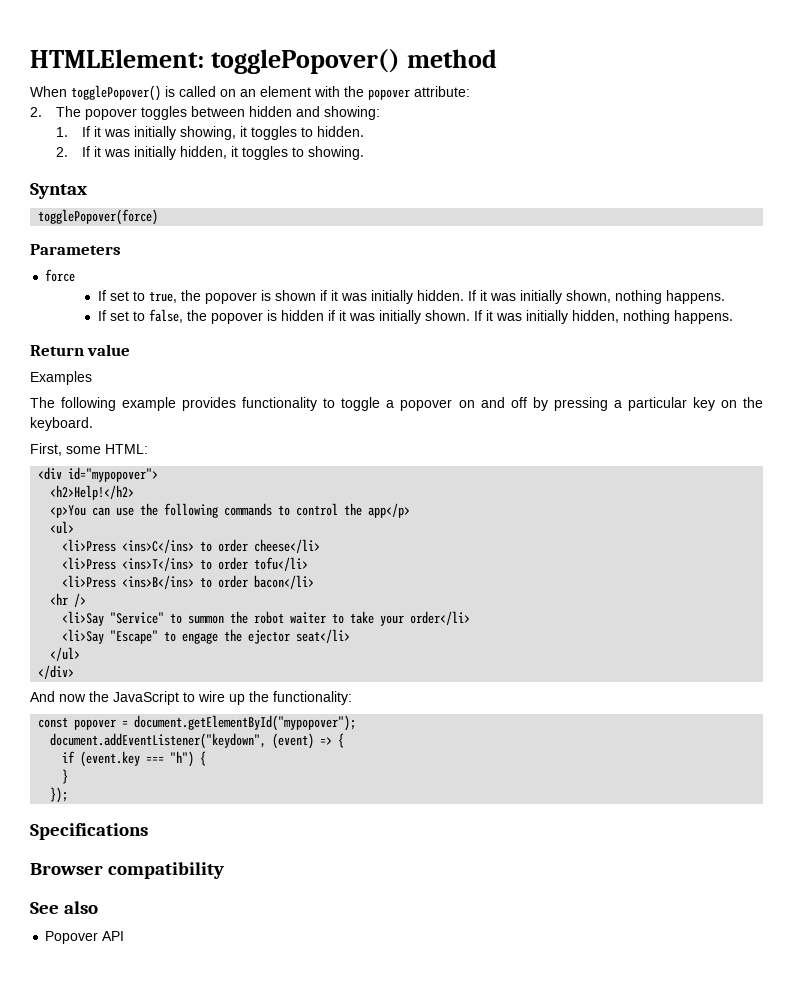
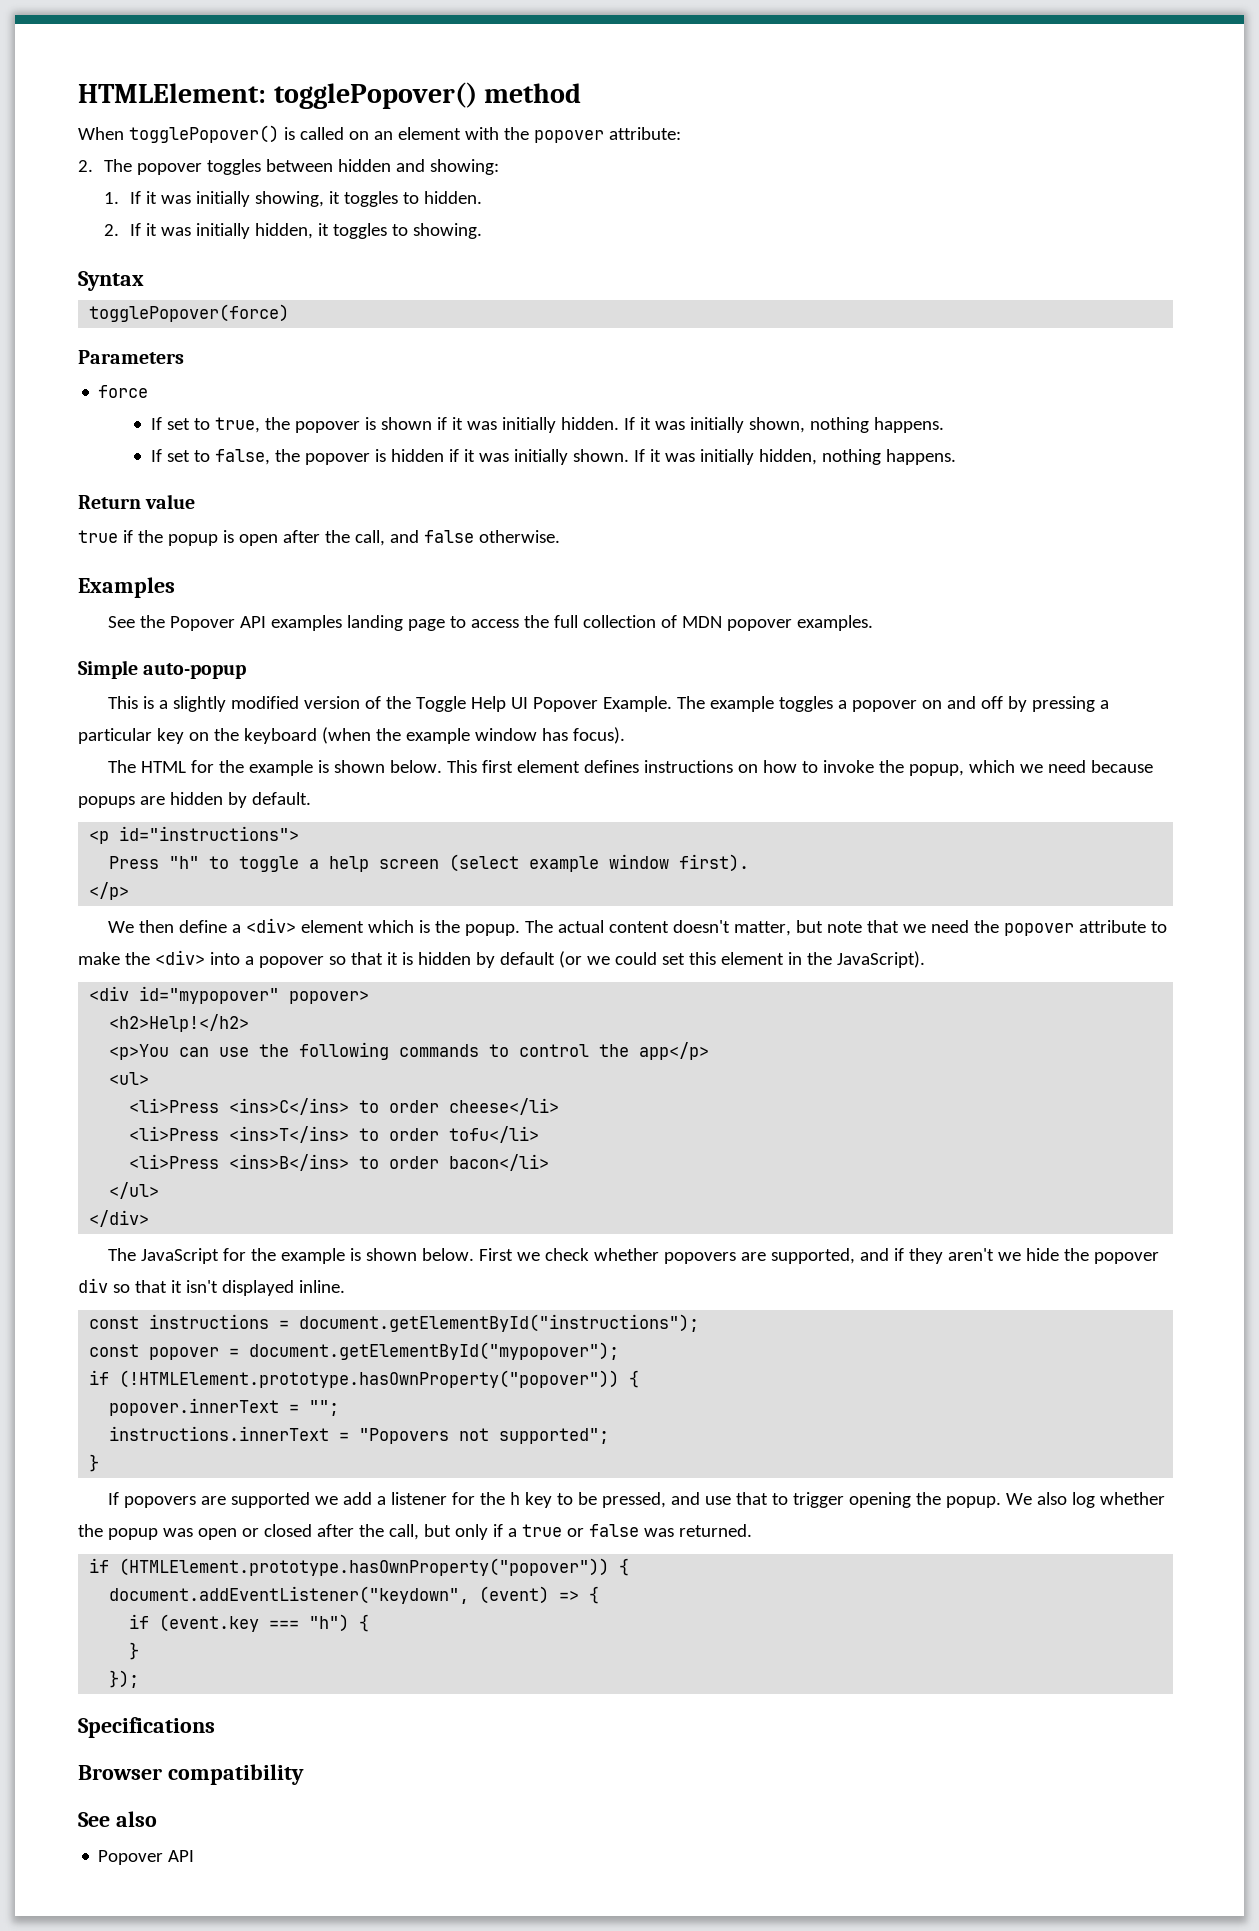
+ true if the popup is open after the call, and false otherwise.
  Examples
- The following example provides functionality to toggle a popover on and off by pressing a particular key on the keyboard.
- First, some HTML:
+ See the Popover API examples landing page to access the full collection of MDN popover examples.
+ Simple auto-popup
+ This is a slightly modified version of the Toggle Help UI Popover Example. The example toggles a popover on and off by pressing a particular key on the keyboard (when the example window has focus).
+ The HTML for the example is shown below. This first element defines instructions on how to invoke the popup, which we need because popups are hidden by default.
+ <p id="instructions">
+ Press "h" to toggle a help screen (select example window first).
+ </p>
+ We then define a <div> element which is the popup. The actual content doesn't matter, but note that we need the popover attribute to make the <div> into a popover so that it is hidden by default (or we could set this element in the JavaScript).
- <div id="mypopover">
+ <div id="mypopover" popover>
- <hr />
- <li>Say "Service" to summon the robot waiter to take your order</li>
- <li>Say "Escape" to engage the ejector seat</li>
  </ul>
  </div>
- And now the JavaScript to wire up the functionality:
+ The JavaScript for the example is shown below. First we check whether popovers are supported, and if they aren't we hide the popover div so that it isn't displayed inline.
+ const instructions = document.getElementById("instructions");
  const popover = document.getElementById("mypopover");
+ if (!HTMLElement.prototype.hasOwnProperty("popover")) {
+ popover.innerText = "";
+ instructions.innerText = "Popovers not supported";
+ }
+ If popovers are supported we add a listener for the h key to be pressed, and use that to trigger opening the popup. We also log whether the popup was open or closed after the call, but only if a true or false was returned.
+ if (HTMLElement.prototype.hasOwnProperty("popover")) {

